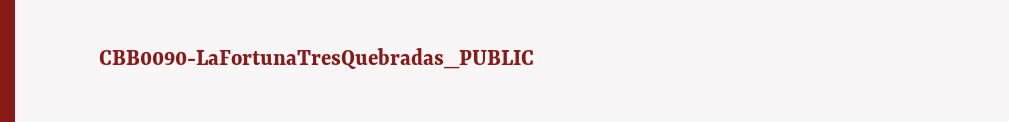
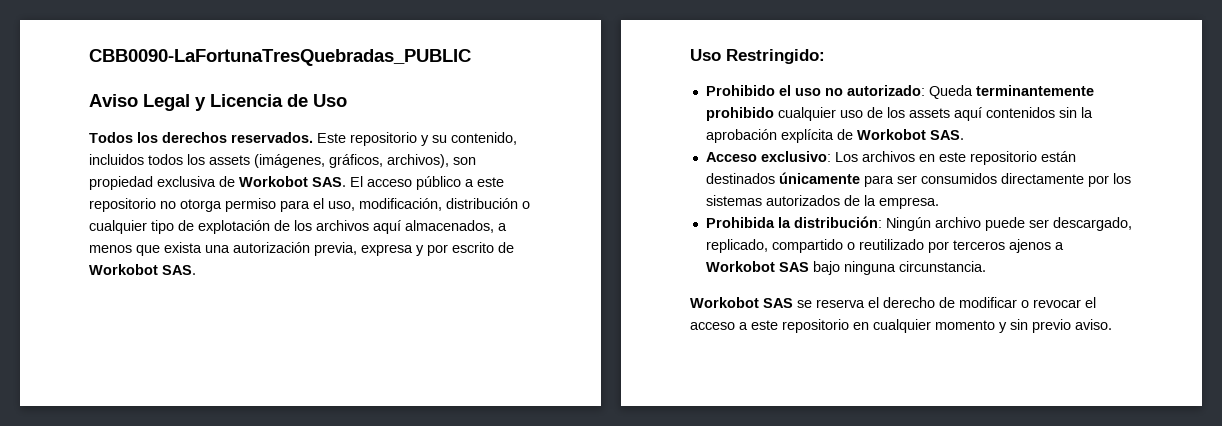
+ Aviso Legal y Licencia de Uso
+ Todos los derechos reservados. Este repositorio y su contenido, incluidos todos los assets (imágenes, gráficos, archivos), son propiedad exclusiva de Workobot SAS. El acceso público a este repositorio no otorga permiso para el uso, modificación, distribución o cualquier tipo de explotación de los archivos aquí almacenados, a menos que exista una autorización previa, expresa y por escrito de Workobot SAS.
+ Uso Restringido:
+ Prohibido el uso no autorizado: Queda terminantemente prohibido cualquier uso de los assets aquí contenidos sin la aprobación explícita de Workobot SAS.
+ Acceso exclusivo: Los archivos en este repositorio están destinados únicamente para ser consumidos directamente por los sistemas autorizados de la empresa.
+ Prohibida la distribución: Ningún archivo puede ser descargado, replicado, compartido o reutilizado por terceros ajenos a Workobot SAS bajo ninguna circunstancia.
+ Workobot SAS se reserva el derecho de modificar o revocar el acceso a este repositorio en cualquier momento y sin previo aviso.

